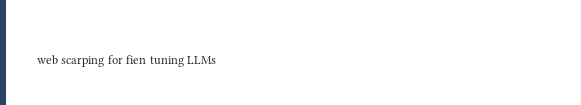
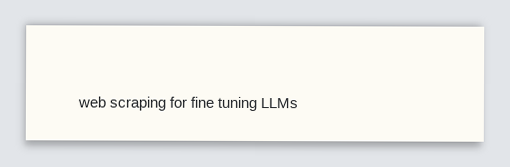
- web scarping for fien tuning LLMs
+ web scraping for fine tuning LLMs

